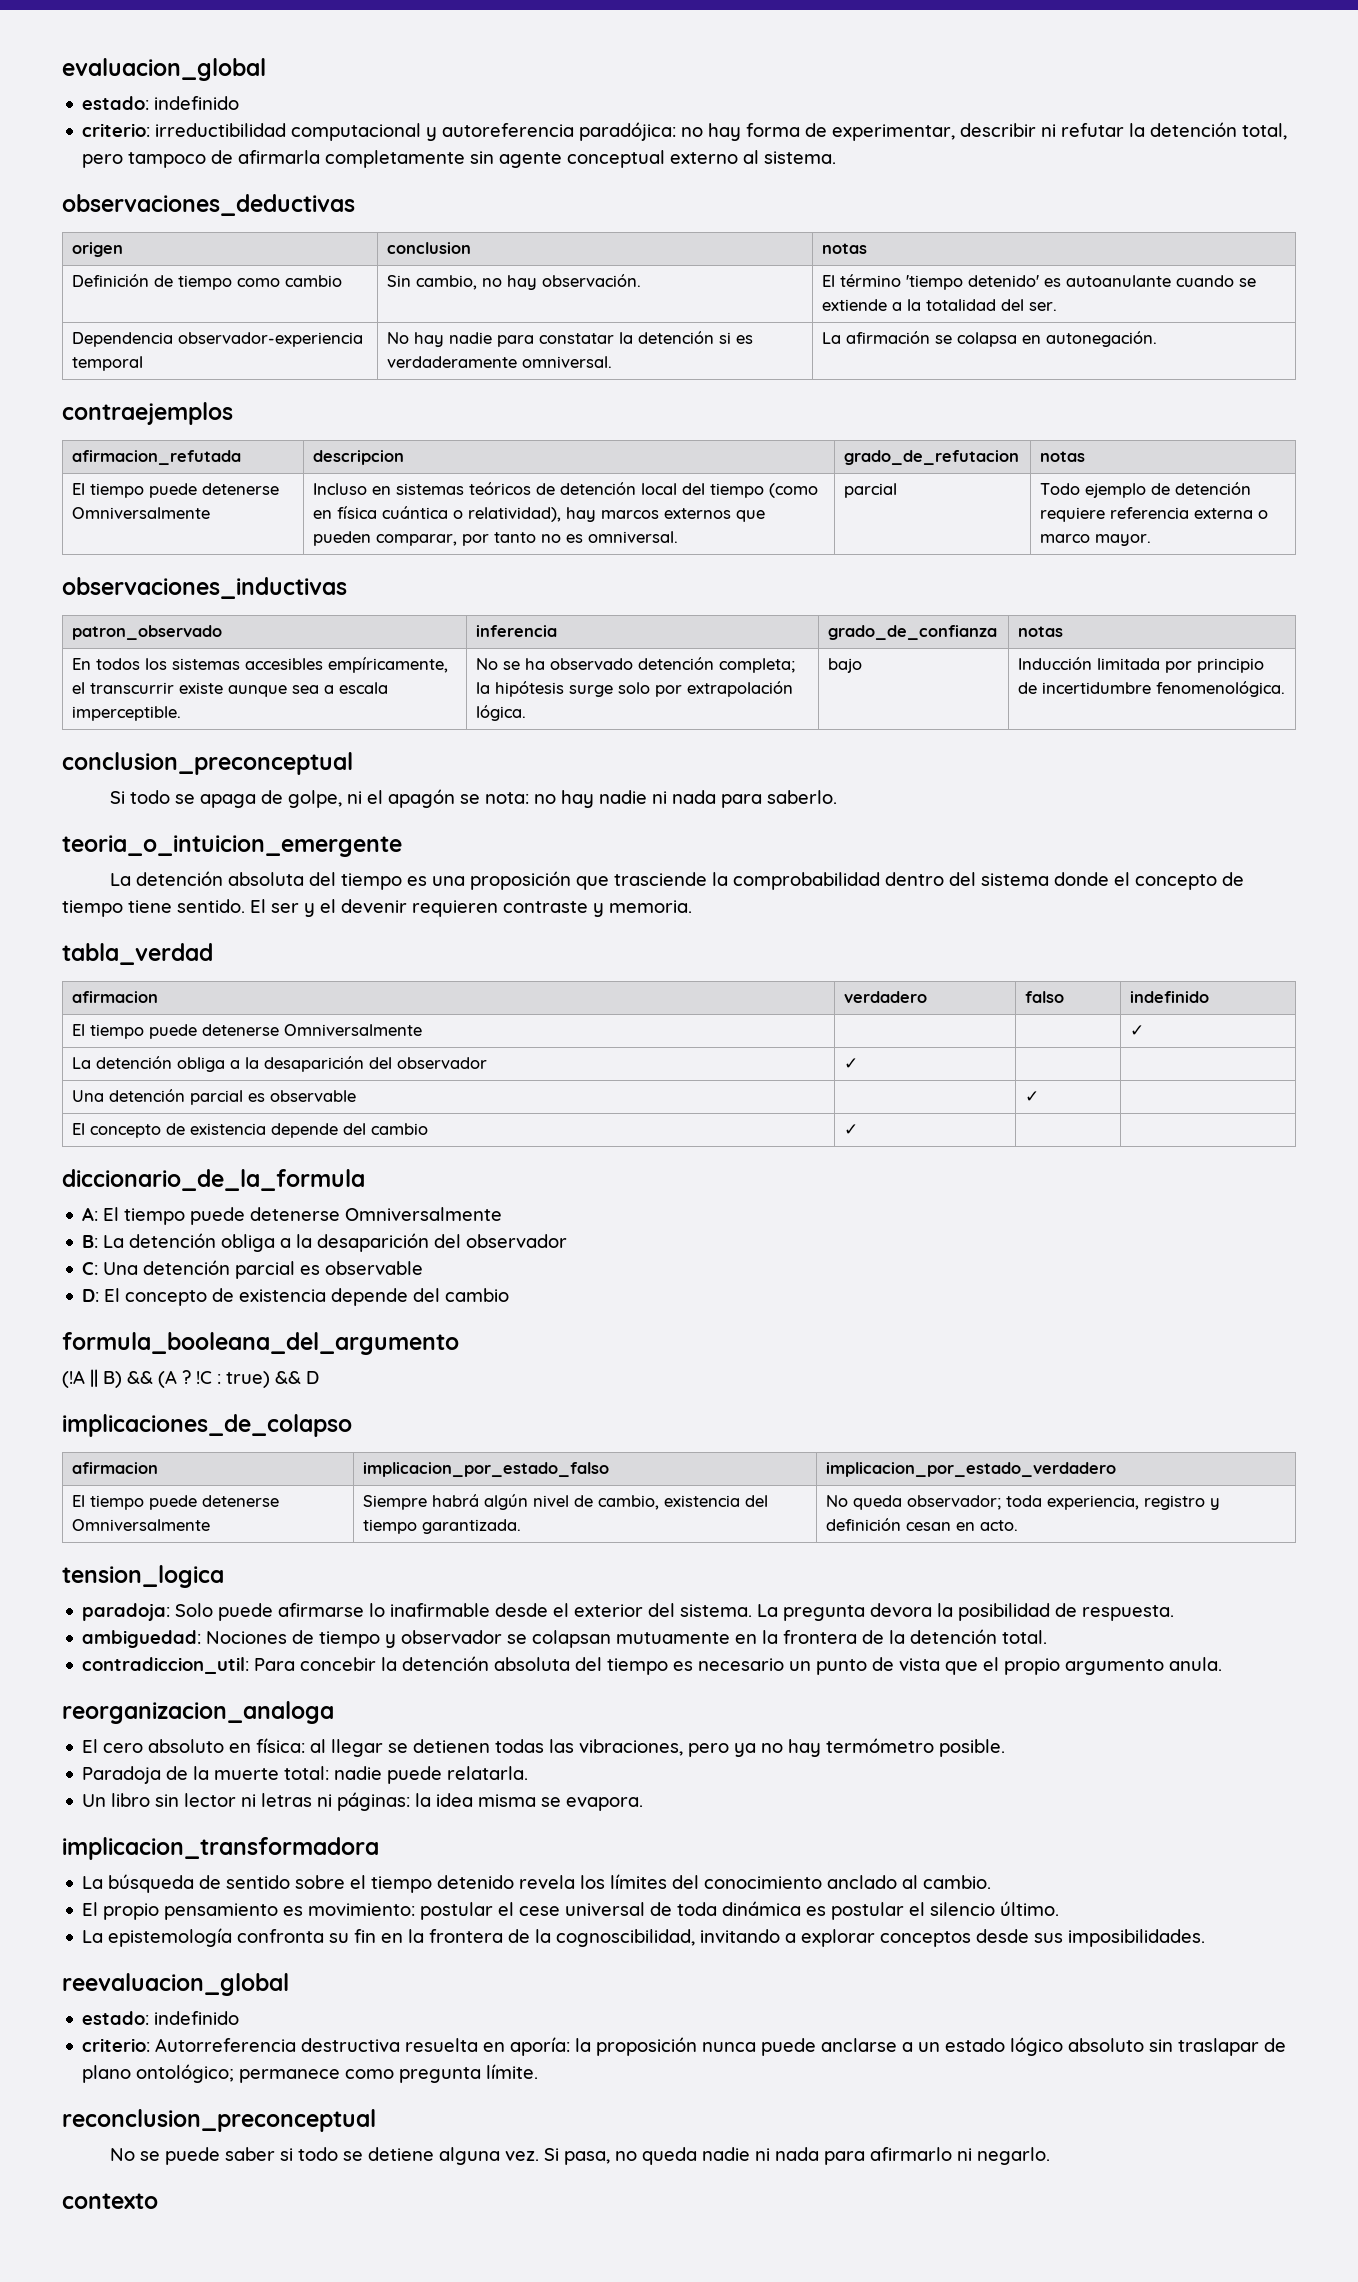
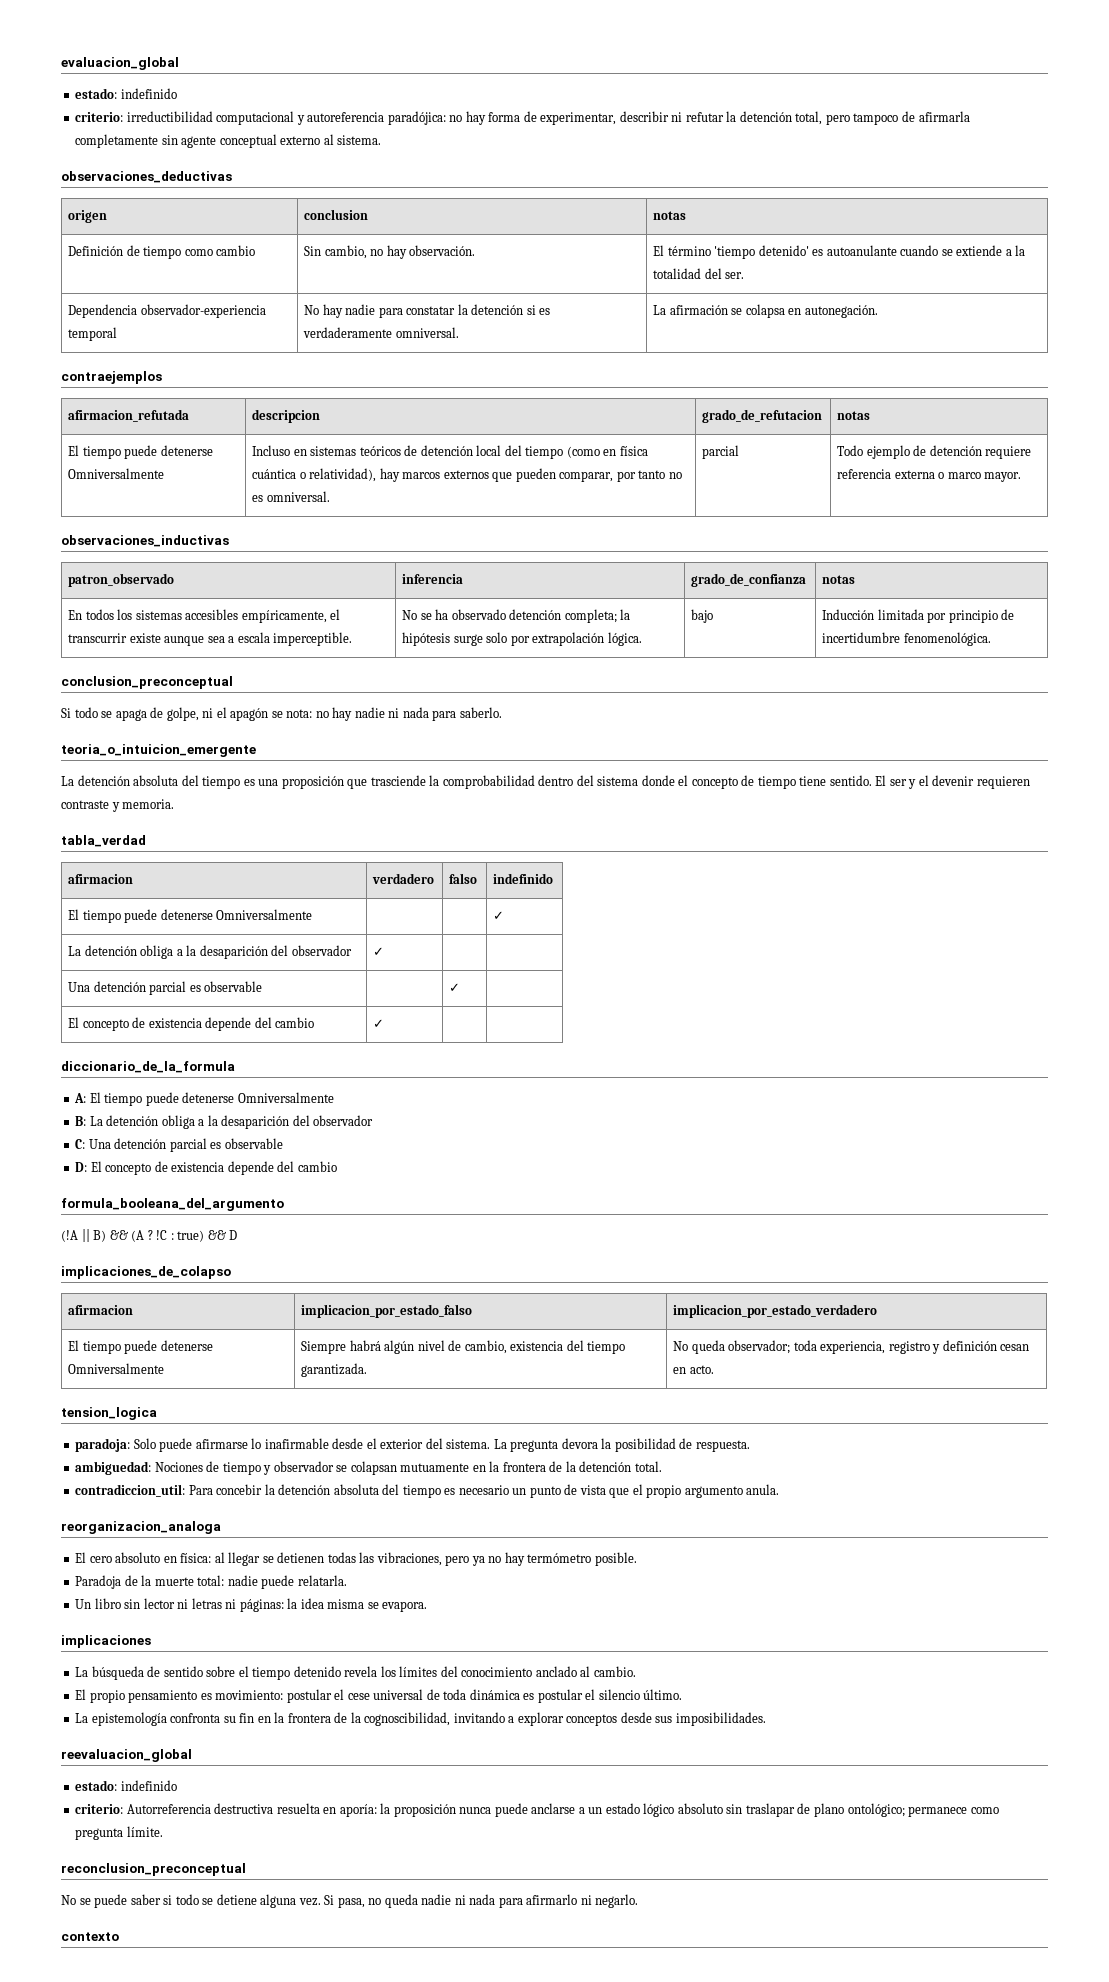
- implicacion_transformadora
+ implicaciones

